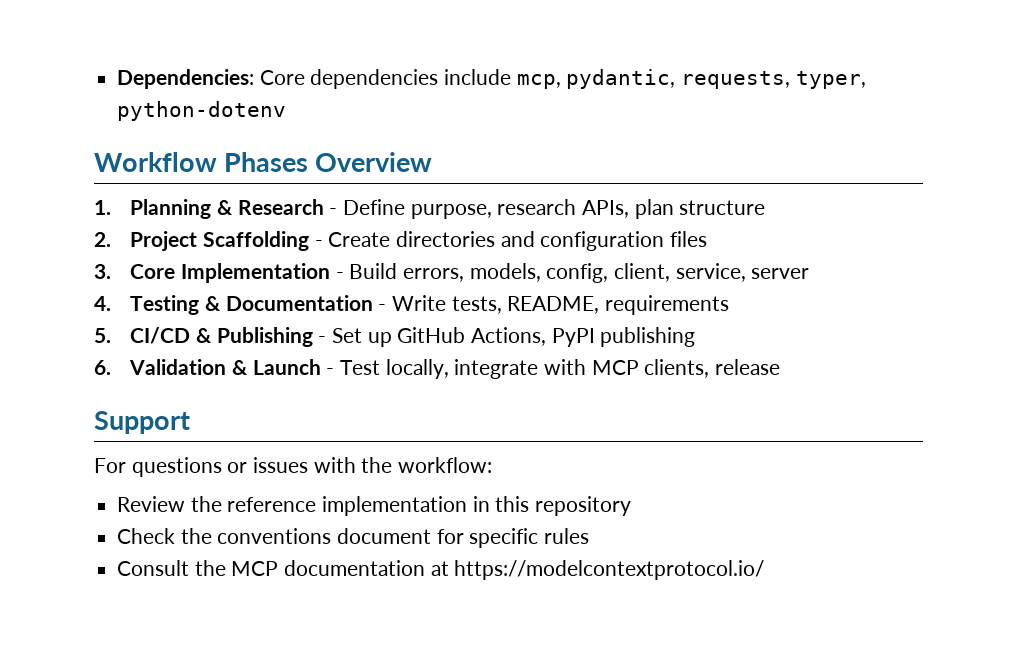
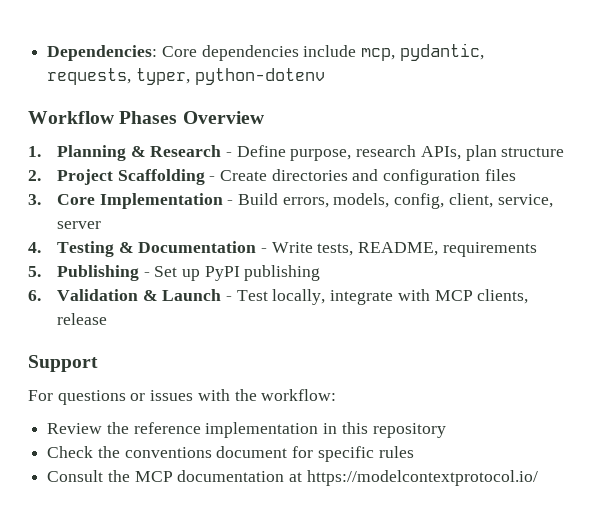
- 5. CI/CD & Publishing - Set up GitHub Actions, PyPI publishing
+ 5. Publishing - Set up PyPI publishing

